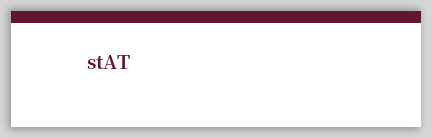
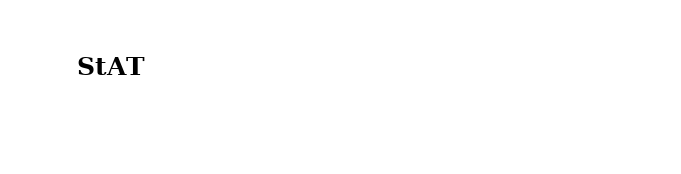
- stAT
+ StAT

